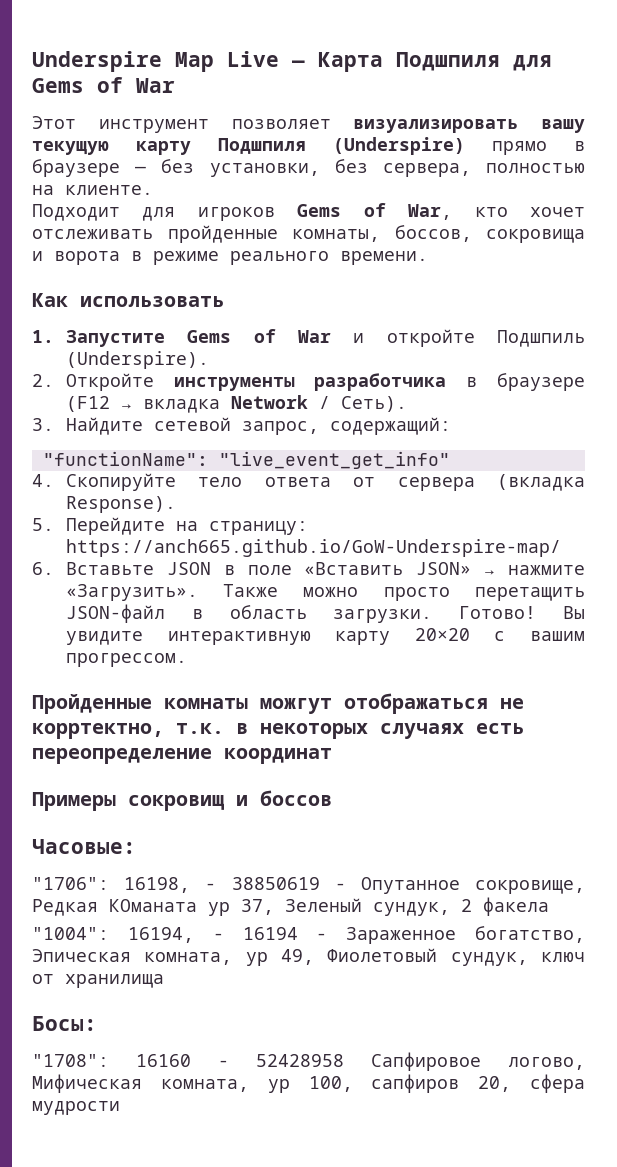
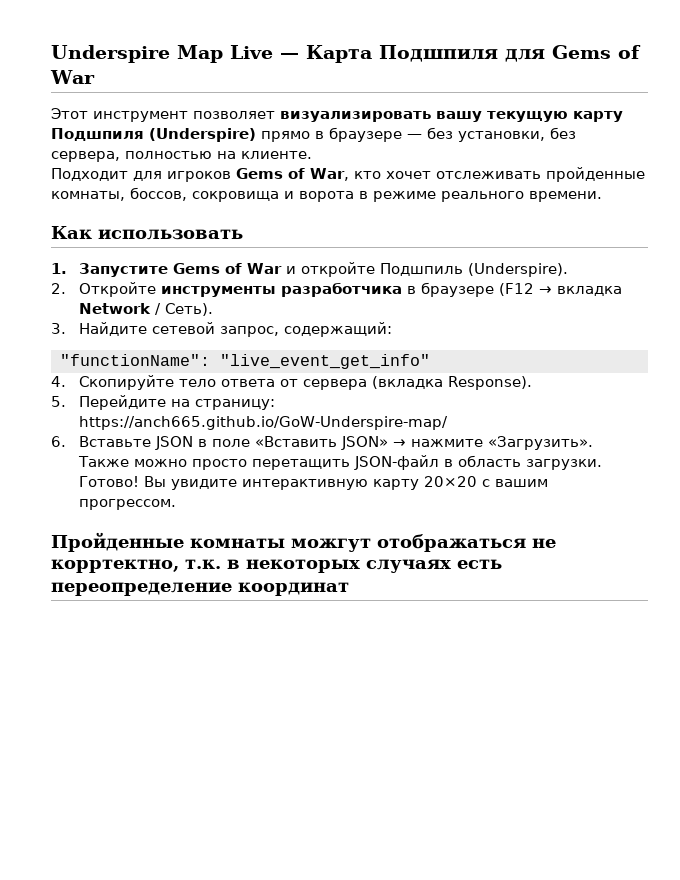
- Примеры сокровищ и боссов
- Часовые:
- "1706": 16198, - 38850619 - Опутанное сокровище, Редкая КОманата ур 37, Зеленый сундук, 2 факела
- "1004": 16194, - 16194 - Зараженное богатство, Эпическая комната, ур 49, Фиолетовый сундук, ключ от хранилища
- Босы:
- "1708": 16160 - 52428958 Сапфировое логово, Мифическая комната, ур 100, сапфиров 20, сфера мудрости

